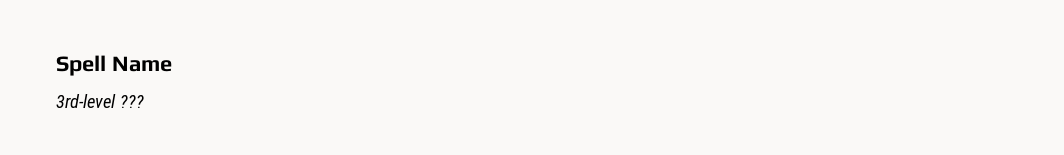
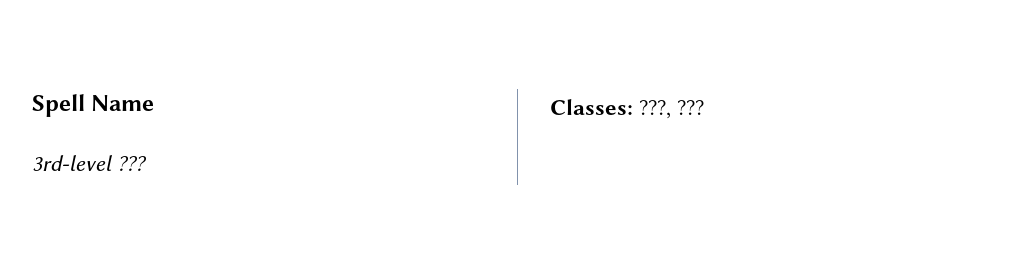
+ Classes: ???, ???

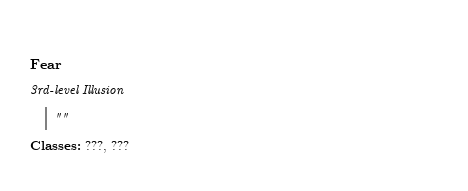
- Spell Name
+ Fear
- 3rd-level ???
+ 3rd-level Illusion
+ ""

